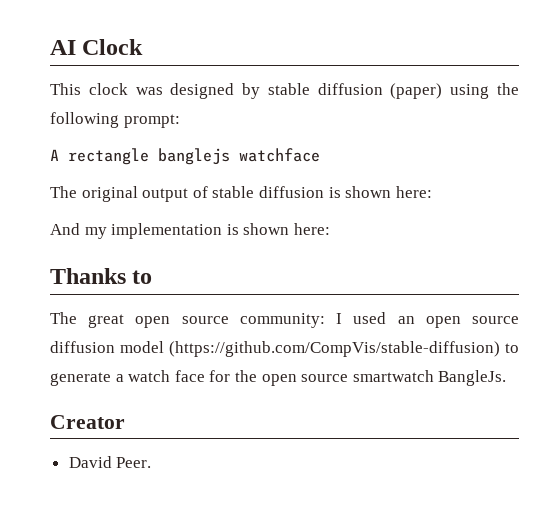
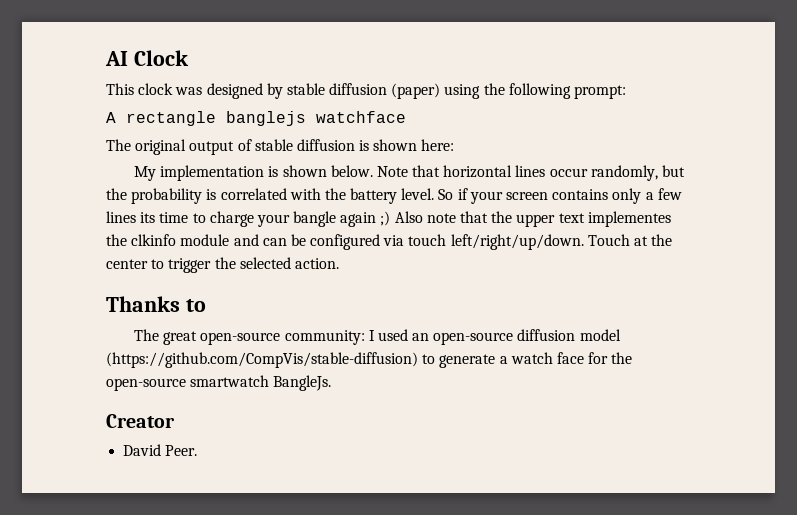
- And my implementation is shown here:
+ My implementation is shown below. Note that horizontal lines occur randomly, but the probability is correlated with the battery level. So if your screen contains only a few lines its time to charge your bangle again ;) Also note that the upper text implementes the clkinfo module and can be configured via touch left/right/up/down. Touch at the center to trigger the selected action.
- The great open source community: I used an open source diffusion model (https://github.com/CompVis/stable-diffusion) to generate a watch face for the open source smartwatch BangleJs.
+ The great open-source community: I used an open-source diffusion model (https://github.com/CompVis/stable-diffusion) to generate a watch face for the open-source smartwatch BangleJs.

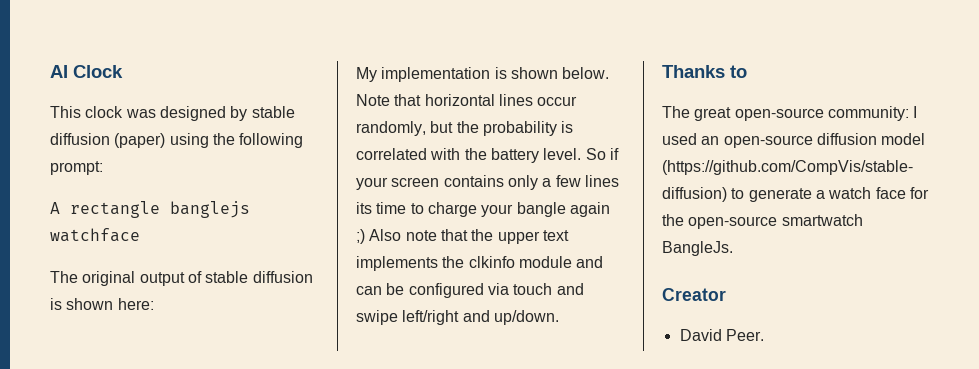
- So if your screen contains only a few lines its time to charge your bangle again ;) Also note that the upper text implementes the clkinfo module and can be configured via touch left/right/up/down. Touch at the center to trigger the selected action.
+ So if your screen contains only a few lines its time to charge your bangle again ;) Also note that the upper text implements the clkinfo module and can be configured via touch and swipe left/right and up/down.

